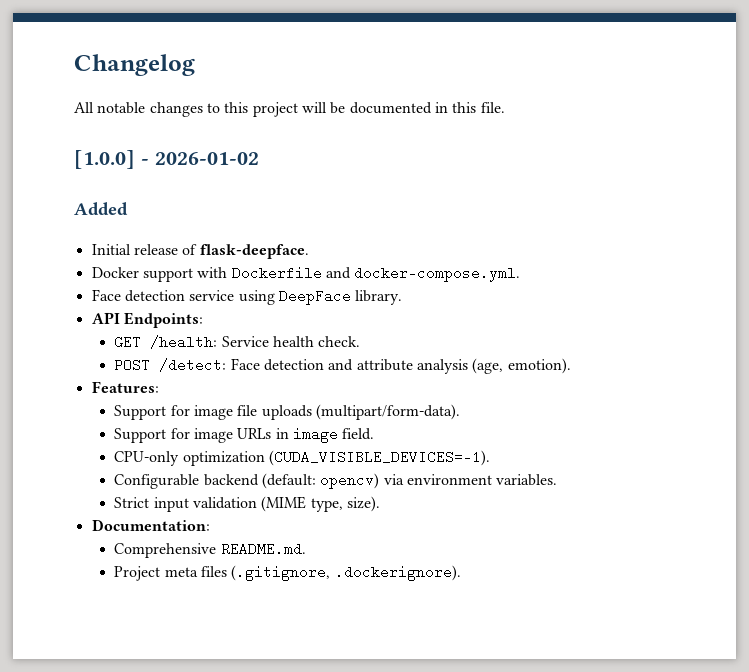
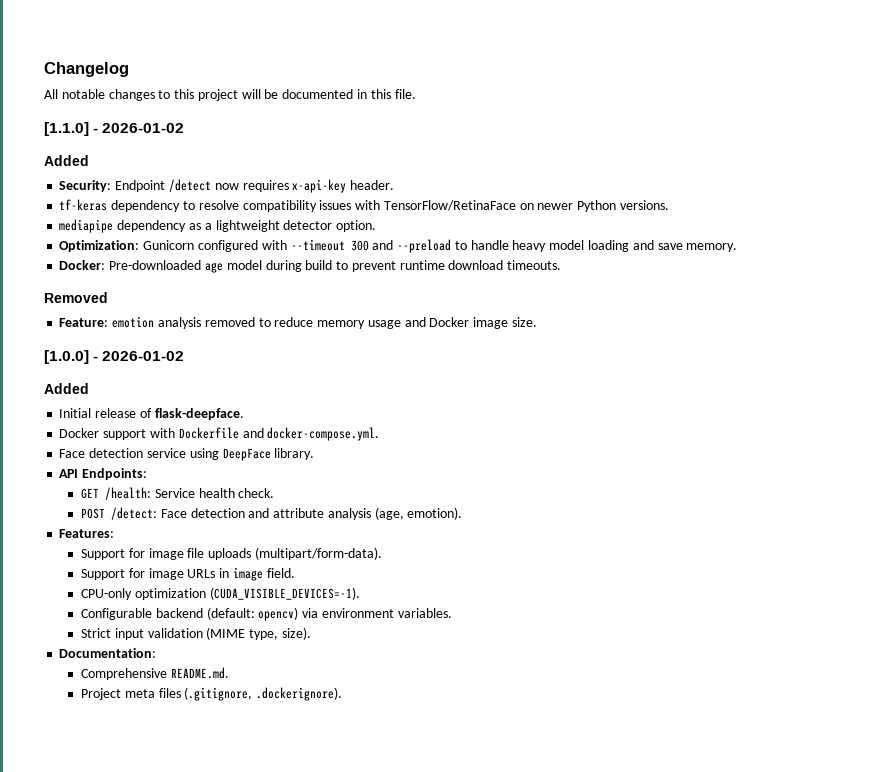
+ [1.1.0] - 2026-01-02
+ Added
+ Security: Endpoint /detect now requires x-api-key header.
+ tf-keras dependency to resolve compatibility issues with TensorFlow/RetinaFace on newer Python versions.
+ mediapipe dependency as a lightweight detector option.
+ Optimization: Gunicorn configured with --timeout 300 and --preload to handle heavy model loading and save memory.
+ Docker: Pre-downloaded age model during build to prevent runtime download timeouts.
+ Removed
+ Feature: emotion analysis removed to reduce memory usage and Docker image size.

